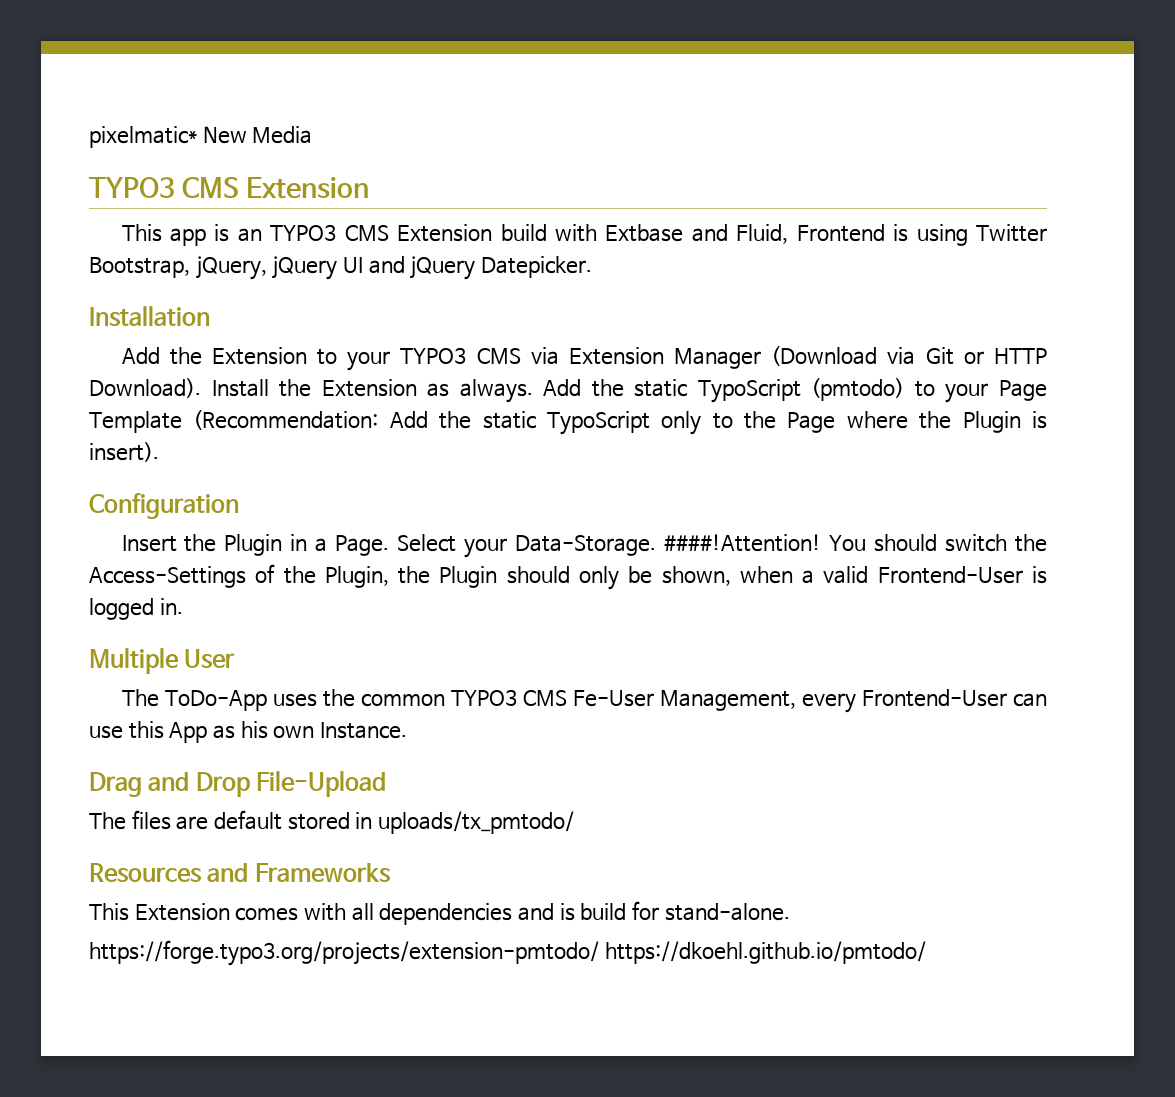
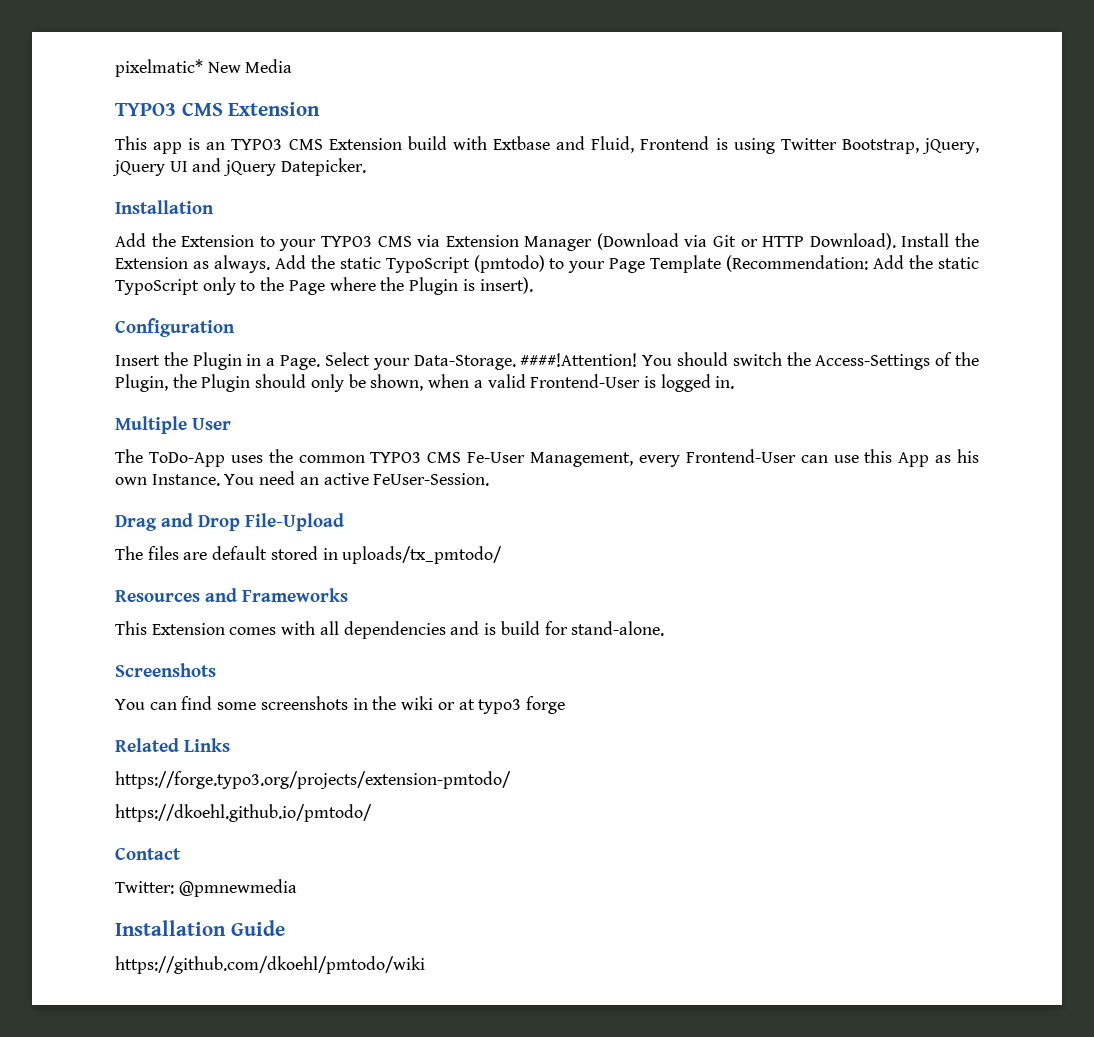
+ You need an active FeUser-Session.
+ Screenshots
+ You can find some screenshots in the wiki or at typo3 forge
+ Related Links
- https://forge.typo3.org/projects/extension-pmtodo/ https://dkoehl.github.io/pmtodo/
+ https://forge.typo3.org/projects/extension-pmtodo/
+ https://dkoehl.github.io/pmtodo/
+ Contact
+ Twitter: @pmnewmedia
+ Installation Guide
+ https://github.com/dkoehl/pmtodo/wiki

